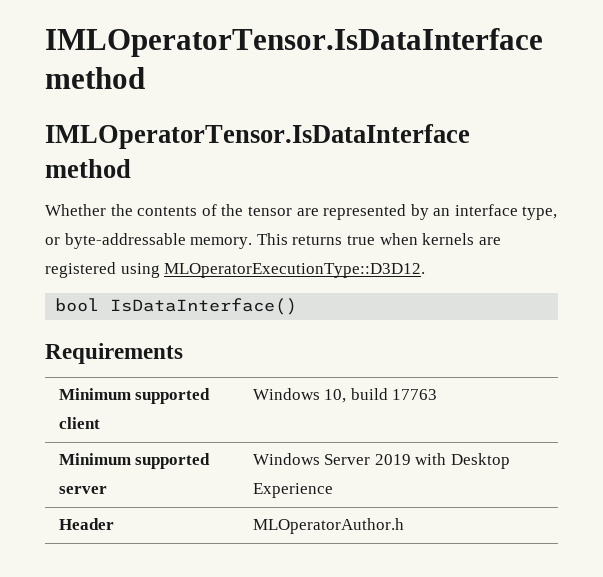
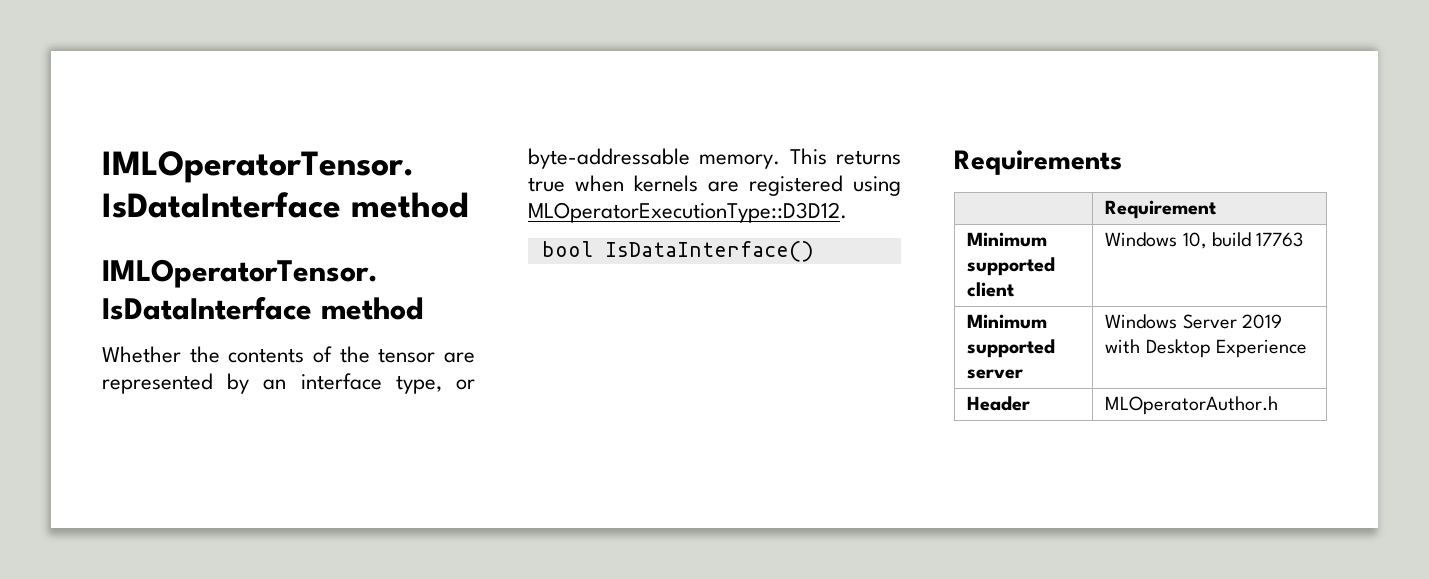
+ | Requirement

